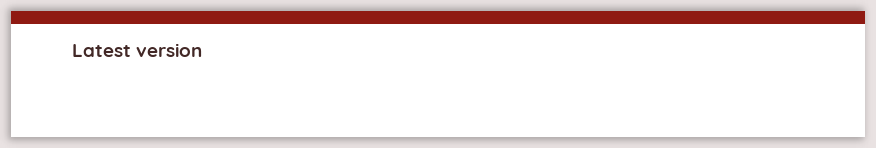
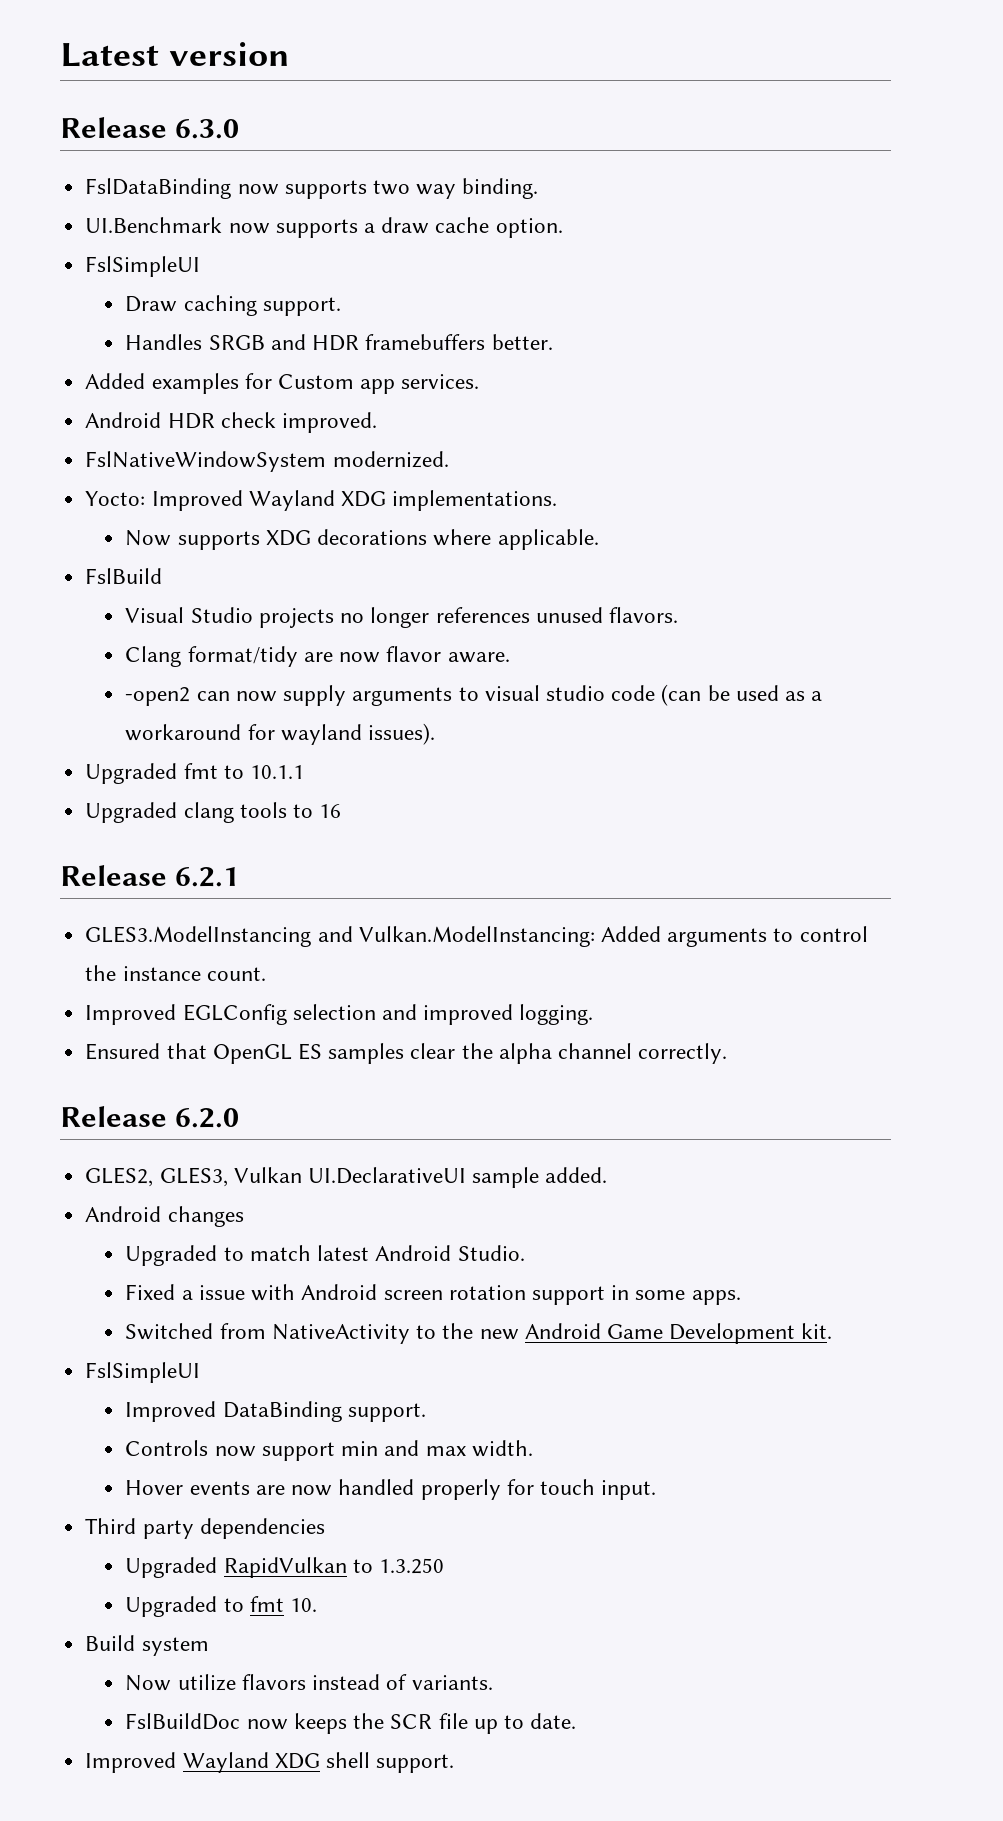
+ Release 6.3.0
+ FslDataBinding now supports two way binding.
+ UI.Benchmark now supports a draw cache option.
+ FslSimpleUI
+ Draw caching support.
+ Handles SRGB and HDR framebuffers better.
+ Added examples for Custom app services.
+ Android HDR check improved.
+ FslNativeWindowSystem modernized.
+ Yocto: Improved Wayland XDG implementations.
+ Now supports XDG decorations where applicable.
+ FslBuild
+ Visual Studio projects no longer references unused flavors.
+ Clang format/tidy are now flavor aware.
+ -open2 can now supply arguments to visual studio code (can be used as a workaround for wayland issues).
+ Upgraded fmt to 10.1.1
+ Upgraded clang tools to 16
+ Release 6.2.1
+ GLES3.ModelInstancing and Vulkan.ModelInstancing: Added arguments to control the instance count.
+ Improved EGLConfig selection and improved logging.
+ Ensured that OpenGL ES samples clear the alpha channel correctly.
+ Release 6.2.0
+ GLES2, GLES3, Vulkan UI.DeclarativeUI sample added.
+ Android changes
+ Upgraded to match latest Android Studio.
+ Fixed a issue with Android screen rotation support in some apps.
+ Switched from NativeActivity to the new Android Game Development kit.
+ FslSimpleUI
+ Improved DataBinding support.
+ Controls now support min and max width.
+ Hover events are now handled properly for touch input.
+ Third party dependencies
+ Upgraded RapidVulkan to 1.3.250
+ Upgraded to fmt 10.
+ Build system
+ Now utilize flavors instead of variants.
+ FslBuildDoc now keeps the SCR file up to date.
+ Improved Wayland XDG shell support.

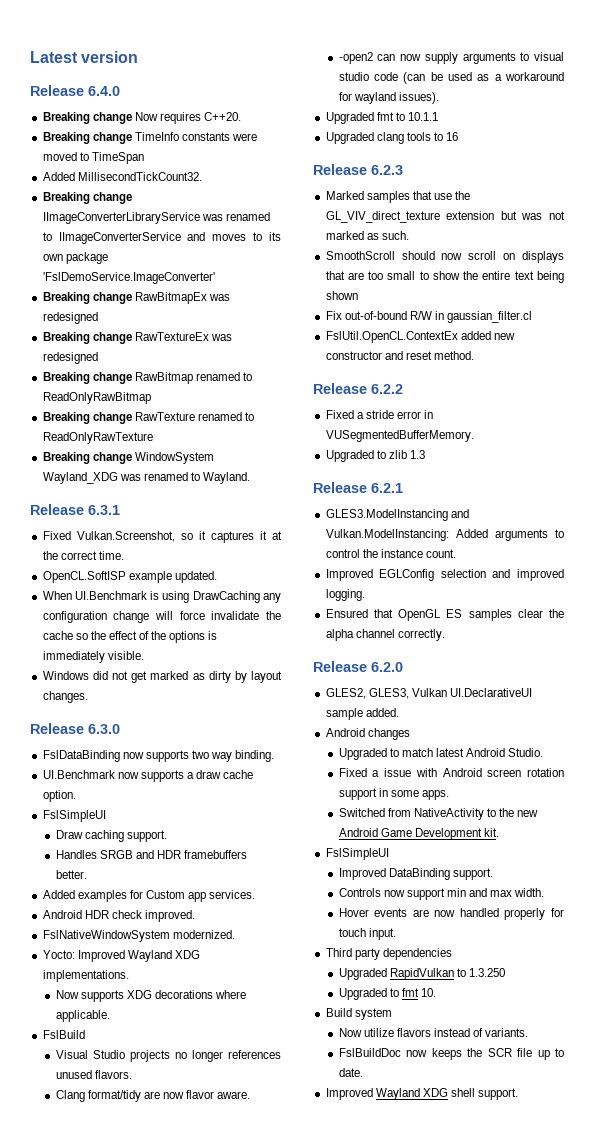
+ Release 6.4.0
+ Breaking change Now requires C++20.
+ Breaking change TimeInfo constants were moved to TimeSpan
+ Added MillisecondTickCount32.
+ Breaking change IImageConverterLibraryService was renamed to IImageConverterService and moves to its own package 'FslDemoService.ImageConverter'
+ Breaking change RawBitmapEx was redesigned
+ Breaking change RawTextureEx was redesigned
+ Breaking change RawBitmap renamed to ReadOnlyRawBitmap
+ Breaking change RawTexture renamed to ReadOnlyRawTexture
+ Breaking change WindowSystem Wayland_XDG was renamed to Wayland.
+ Release 6.3.1
+ Fixed Vulkan.Screenshot, so it captures it at the correct time.
+ OpenCL.SoftISP example updated.
+ When UI.Benchmark is using DrawCaching any configuration change will force invalidate the cache so the effect of the options is immediately visible.
+ Windows did not get marked as dirty by layout changes.
+ Release 6.2.3
+ Marked samples that use the GL_VIV_direct_texture extension but was not marked as such.
+ SmoothScroll should now scroll on displays that are too small to show the entire text being shown
+ Fix out-of-bound R/W in gaussian_filter.cl
+ FslUtil.OpenCL.ContextEx added new constructor and reset method.
+ Release 6.2.2
+ Fixed a stride error in VUSegmentedBufferMemory.
+ Upgraded to zlib 1.3

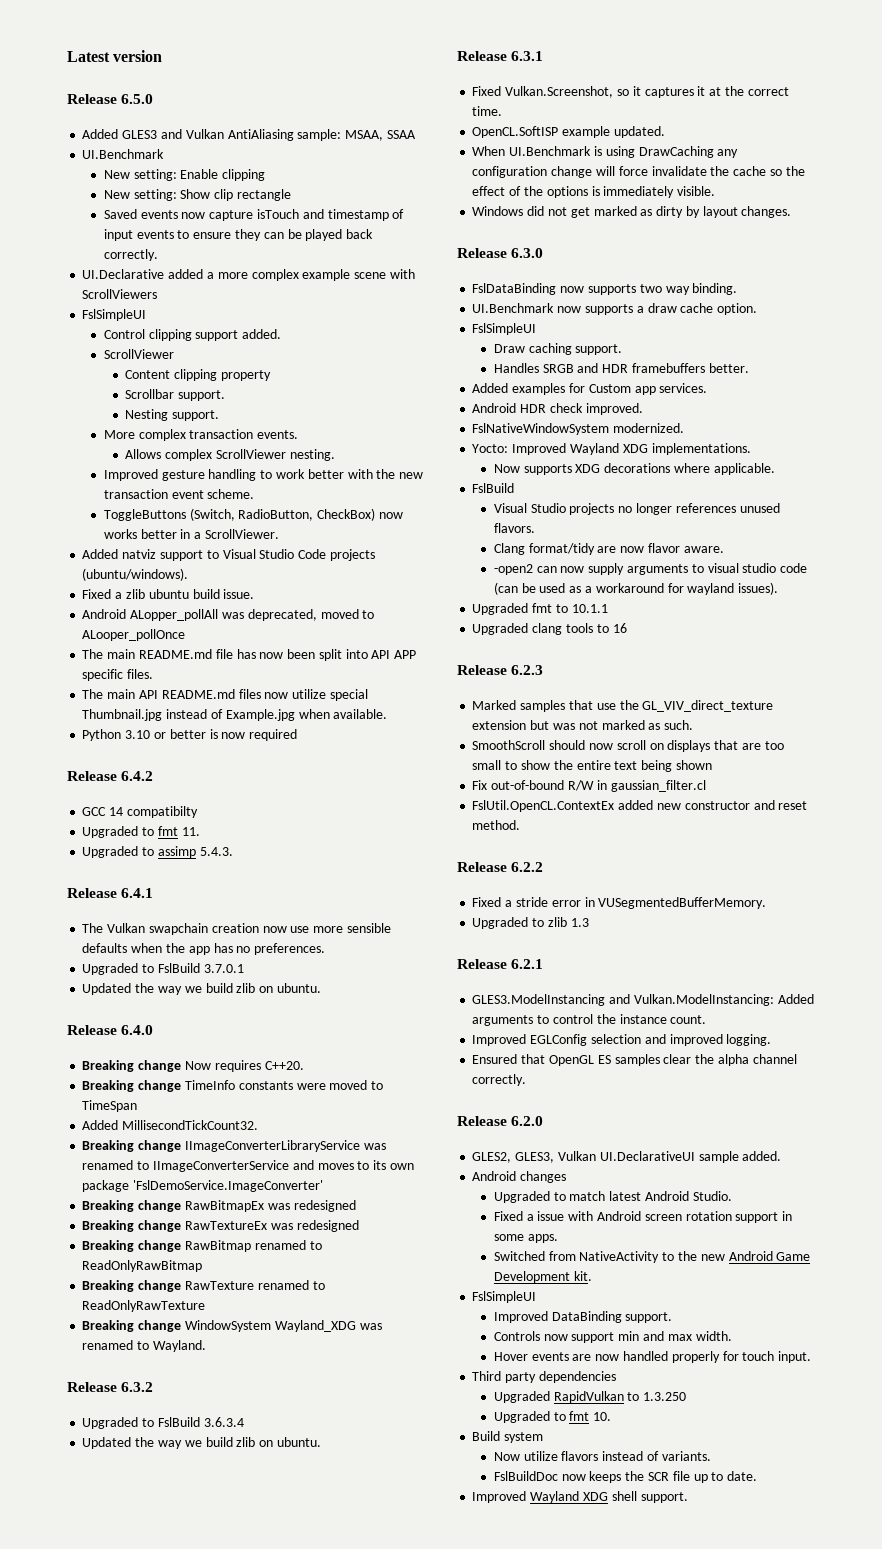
+ Release 6.5.0
+ Added GLES3 and Vulkan AntiAliasing sample: MSAA, SSAA
+ UI.Benchmark
+ New setting: Enable clipping
+ New setting: Show clip rectangle
+ Saved events now capture isTouch and timestamp of input events to ensure they can be played back correctly.
+ UI.Declarative added a more complex example scene with ScrollViewers
+ FslSimpleUI
+ Control clipping support added.
+ ScrollViewer
+ Content clipping property
+ Scrollbar support.
+ Nesting support.
+ More complex transaction events.
+ Allows complex ScrollViewer nesting.
+ Improved gesture handling to work better with the new transaction event scheme.
+ ToggleButtons (Switch, RadioButton, CheckBox) now works better in a ScrollViewer.
+ Added natviz support to Visual Studio Code projects (ubuntu/windows).
+ Fixed a zlib ubuntu build issue.
+ Android ALopper_pollAll was deprecated, moved to ALooper_pollOnce
+ The main README.md file has now been split into API APP specific files.
+ The main API README.md files now utilize special Thumbnail.jpg instead of Example.jpg when available.
+ Python 3.10 or better is now required
+ Release 6.4.2
+ GCC 14 compatibilty
+ Upgraded to fmt 11.
+ Upgraded to assimp 5.4.3.
+ Release 6.4.1
+ The Vulkan swapchain creation now use more sensible defaults when the app has no preferences.
+ Upgraded to FslBuild 3.7.0.1
+ Updated the way we build zlib on ubuntu.
+ Release 6.3.2
+ Upgraded to FslBuild 3.6.3.4
+ Updated the way we build zlib on ubuntu.

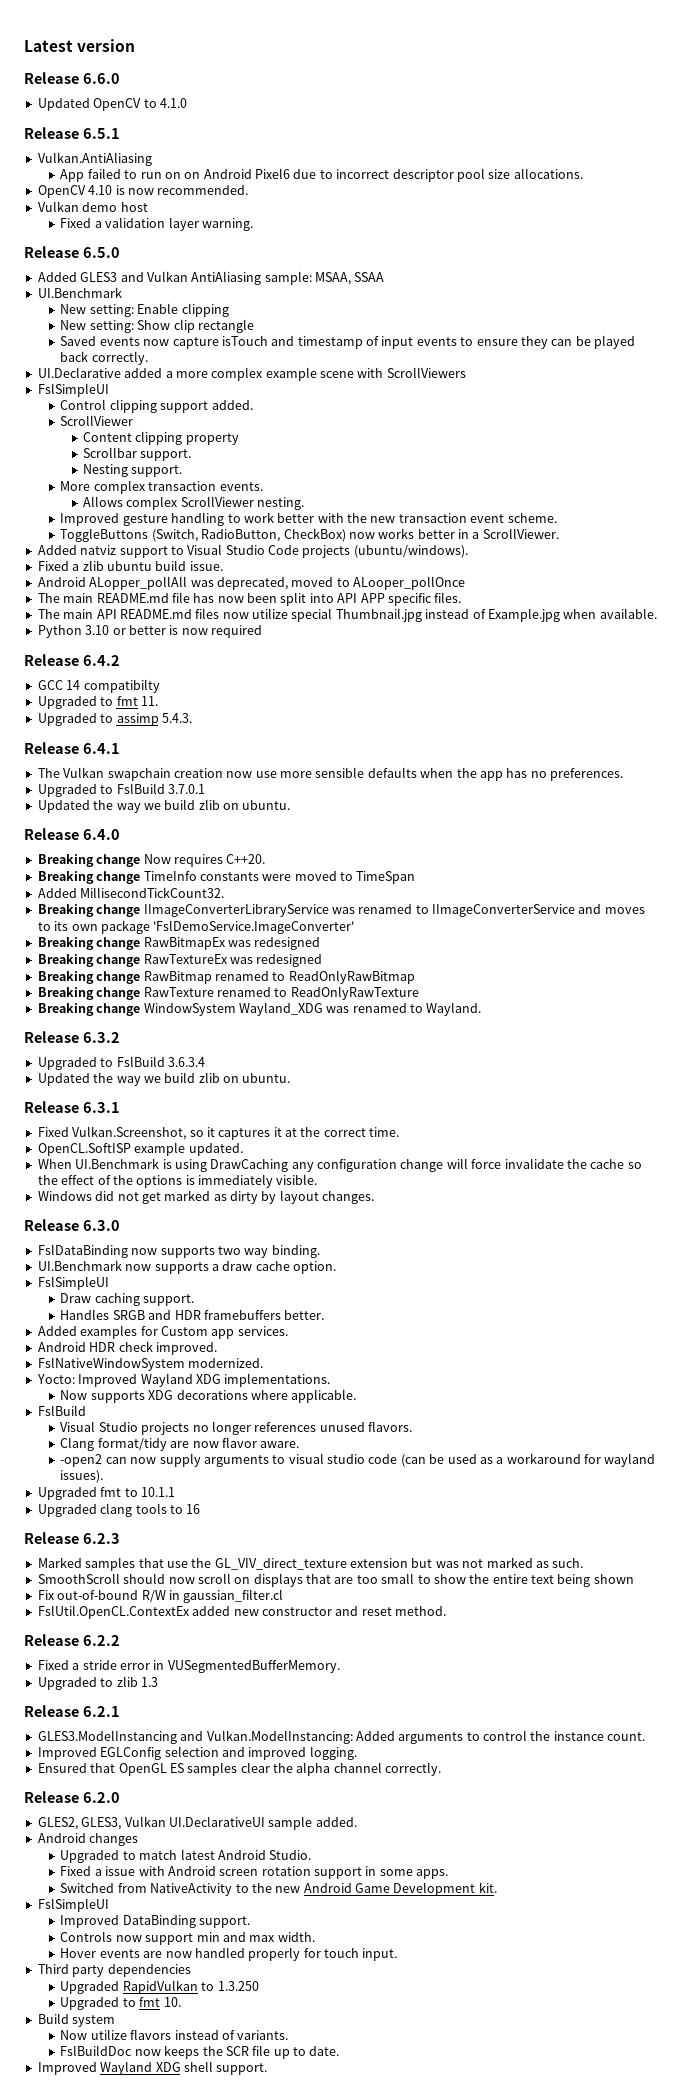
+ Release 6.6.0
+ Updated OpenCV to 4.1.0
+ Release 6.5.1
+ Vulkan.AntiAliasing
+ App failed to run on on Android Pixel6 due to incorrect descriptor pool size allocations.
+ OpenCV 4.10 is now recommended.
+ Vulkan demo host
+ Fixed a validation layer warning.

